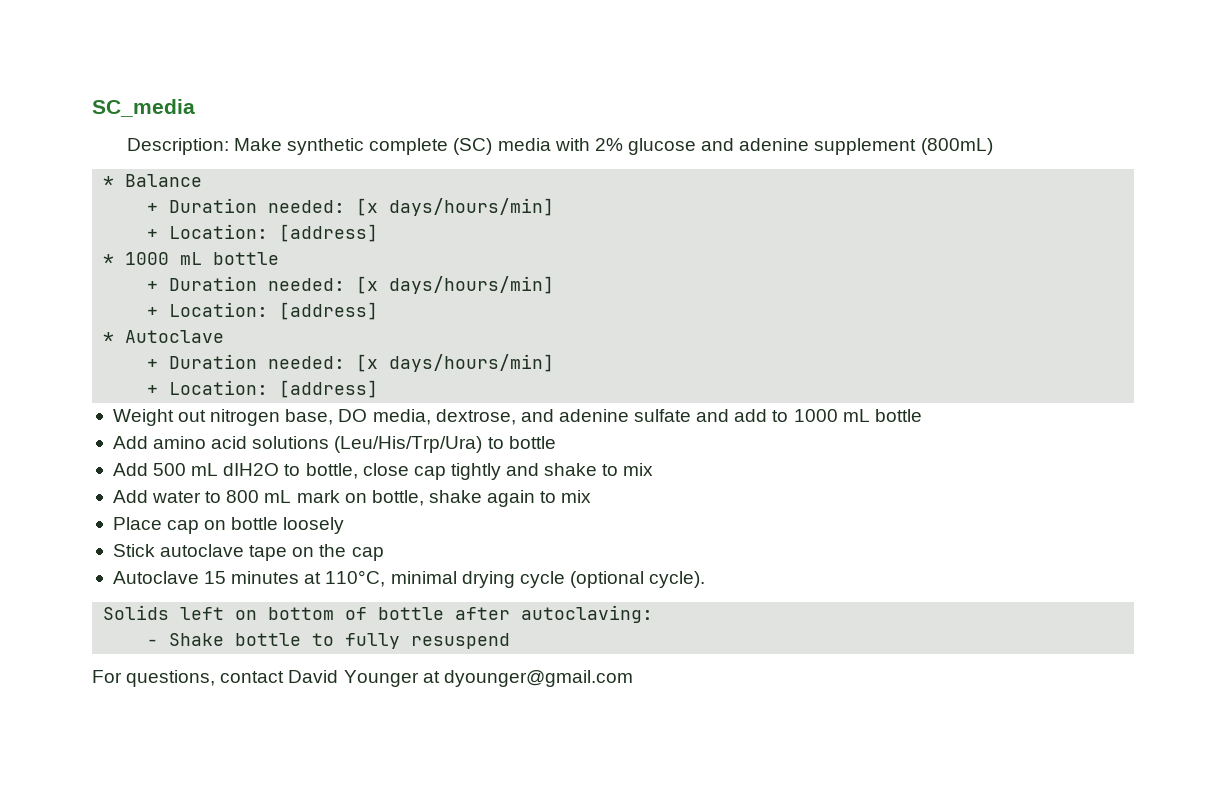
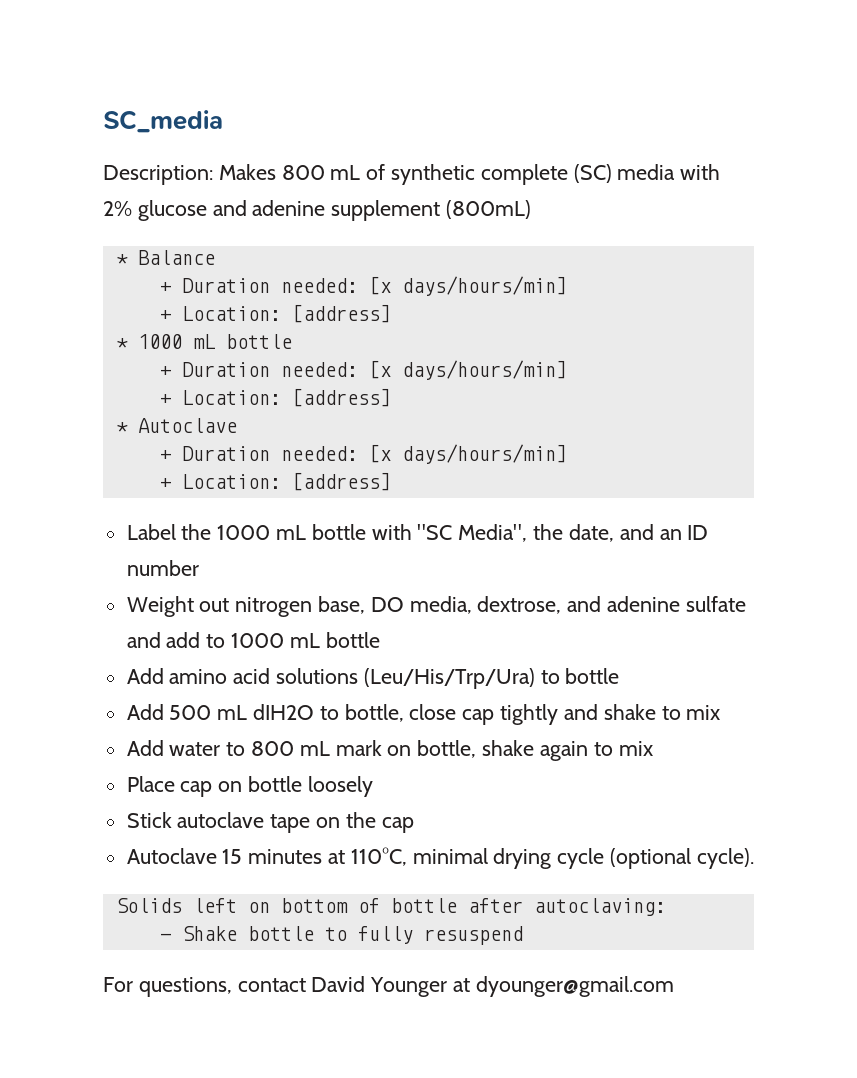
- Description: Make synthetic complete (SC) media with 2% glucose and adenine supplement (800mL)
+ Description: Makes 800 mL of synthetic complete (SC) media with 2% glucose and adenine supplement (800mL)
+ Label the 1000 mL bottle with "SC Media", the date, and an ID number

